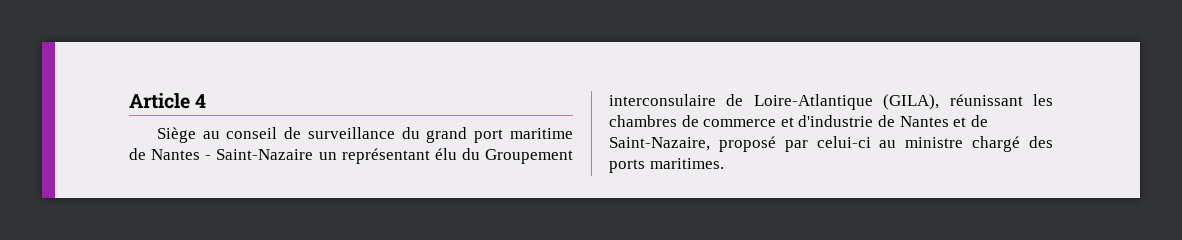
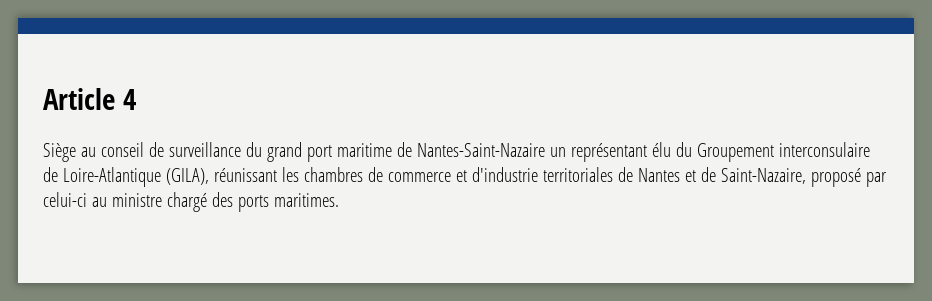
- Siège au conseil de surveillance du grand port maritime de Nantes - Saint-Nazaire un représentant élu du Groupement interconsulaire de Loire-Atlantique (GILA), réunissant les chambres de commerce et d'industrie de Nantes et de Saint-Nazaire, proposé par celui-ci au ministre chargé des ports maritimes.
+ Siège au conseil de surveillance du grand port maritime de Nantes-Saint-Nazaire un représentant élu du Groupement interconsulaire de Loire-Atlantique (GILA), réunissant les chambres de commerce et d'industrie territoriales de Nantes et de Saint-Nazaire, proposé par celui-ci au ministre chargé des ports maritimes.

